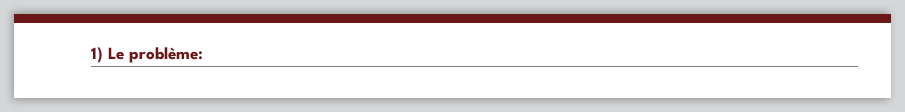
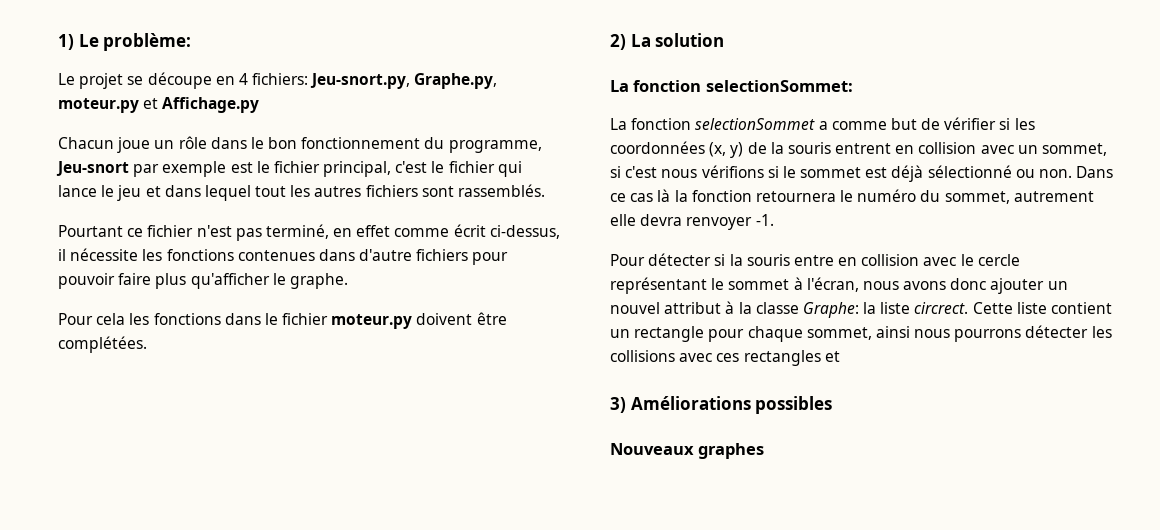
+ Le projet se découpe en 4 fichiers: Jeu-snort.py, Graphe.py, moteur.py et Affichage.py
+ Chacun joue un rôle dans le bon fonctionnement du programme, Jeu-snort par exemple est le fichier principal, c'est le fichier qui lance le jeu et dans lequel tout les autres fichiers sont rassemblés.
+ Pourtant ce fichier n'est pas terminé, en effet comme écrit ci-dessus, il nécessite les fonctions contenues dans d'autre fichiers pour pouvoir faire plus qu'afficher le graphe.
+ Pour cela les fonctions dans le fichier moteur.py doivent être complétées.
+ 2) La solution
+ La fonction selectionSommet:
+ La fonction selectionSommet a comme but de vérifier si les coordonnées (x, y) de la souris entrent en collision avec un sommet, si c'est nous vérifions si le sommet est déjà sélectionné ou non. Dans ce cas là la fonction retournera le numéro du sommet, autrement elle devra renvoyer -1.
+ Pour détecter si la souris entre en collision avec le cercle représentant le sommet à l'écran, nous avons donc ajouter un nouvel attribut à la classe Graphe: la liste circrect. Cette liste contient un rectangle pour chaque sommet, ainsi nous pourrons détecter les collisions avec ces rectangles et
+ 3) Améliorations possibles
+ Nouveaux graphes

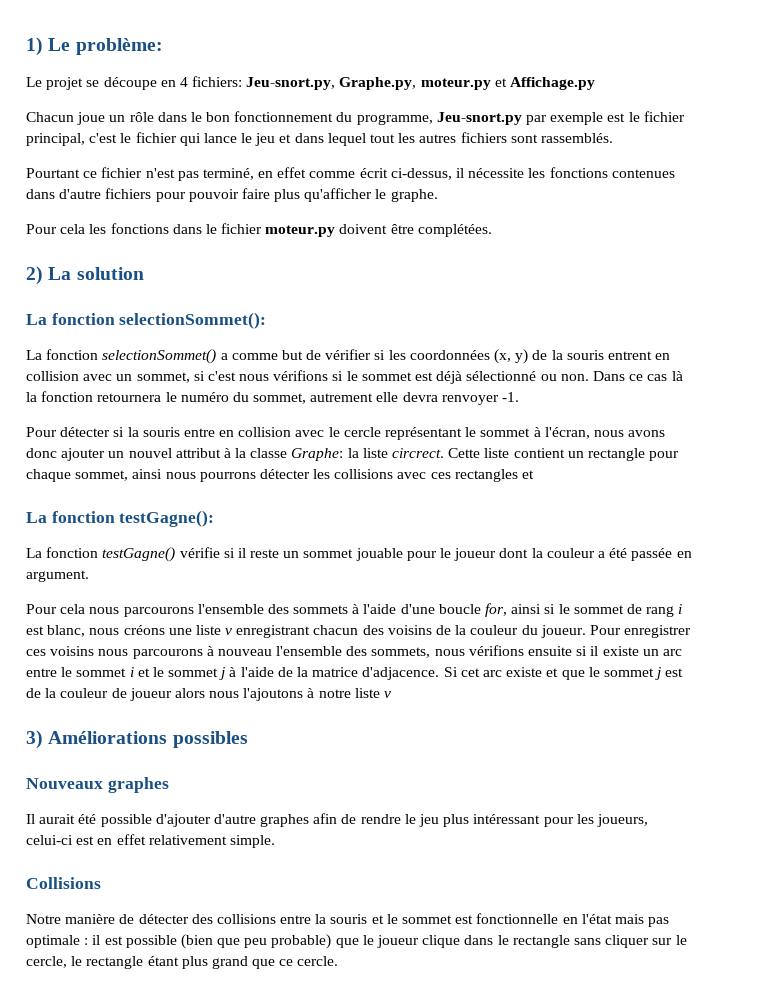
- Chacun joue un rôle dans le bon fonctionnement du programme, Jeu-snort par exemple est le fichier principal, c'est le fichier qui lance le jeu et dans lequel tout les autres fichiers sont rassemblés.
+ Chacun joue un rôle dans le bon fonctionnement du programme, Jeu-snort.py par exemple est le fichier principal, c'est le fichier qui lance le jeu et dans lequel tout les autres fichiers sont rassemblés.
- La fonction selectionSommet:
- La fonction selectionSommet a comme but de vérifier si les coordonnées (x, y) de la souris entrent en collision avec un sommet, si c'est nous vérifions si le sommet est déjà sélectionné ou non.
+ La fonction selectionSommet():
+ La fonction selectionSommet() a comme but de vérifier si les coordonnées (x, y) de la souris entrent en collision avec un sommet, si c'est nous vérifions si le sommet est déjà sélectionné ou non.
+ La fonction testGagne():
+ La fonction testGagne() vérifie si il reste un sommet jouable pour le joueur dont la couleur a été passée en argument.
+ Pour cela nous parcourons l'ensemble des sommets à l'aide d'une boucle for, ainsi si le sommet de rang i est blanc, nous créons une liste v enregistrant chacun des voisins de la couleur du joueur. Pour enregistrer ces voisins nous parcourons à nouveau l'ensemble des sommets, nous vérifions ensuite si il existe un arc entre le sommet i et le sommet j à l'aide de la matrice d'adjacence. Si cet arc existe et que le sommet j est de la couleur de joueur alors nous l'ajoutons à notre liste v
+ Il aurait été possible d'ajouter d'autre graphes afin de rendre le jeu plus intéressant pour les joueurs, celui-ci est en effet relativement simple.
+ Collisions
+ Notre manière de détecter des collisions entre la souris et le sommet est fonctionnelle en l'état mais pas optimale : il est possible (bien que peu probable) que le joueur clique dans le rectangle sans cliquer sur le cercle, le rectangle étant plus grand que ce cercle.

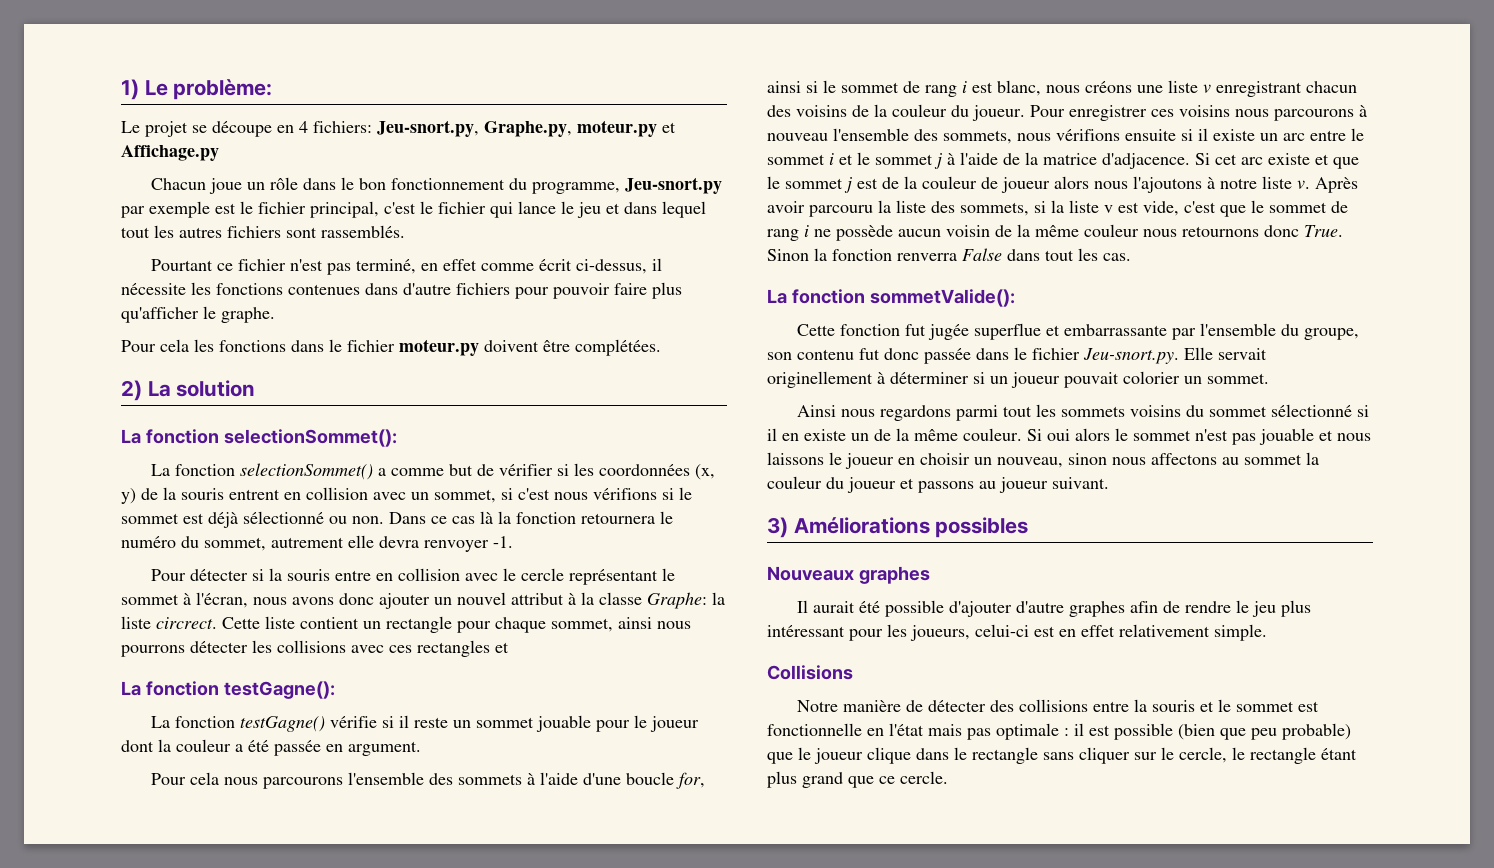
- Si cet arc existe et que le sommet j est de la couleur de joueur alors nous l'ajoutons à notre liste v
+ Si cet arc existe et que le sommet j est de la couleur de joueur alors nous l'ajoutons à notre liste v. Après avoir parcouru la liste des sommets, si la liste v est vide, c'est que le sommet de rang i ne possède aucun voisin de la même couleur nous retournons donc True. Sinon la fonction renverra False dans tout les cas.
+ La fonction sommetValide():
+ Cette fonction fut jugée superflue et embarrassante par l'ensemble du groupe, son contenu fut donc passée dans le fichier Jeu-snort.py. Elle servait originellement à déterminer si un joueur pouvait colorier un sommet.
+ Ainsi nous regardons parmi tout les sommets voisins du sommet sélectionné si il en existe un de la même couleur. Si oui alors le sommet n'est pas jouable et nous laissons le joueur en choisir un nouveau, sinon nous affectons au sommet la couleur du joueur et passons au joueur suivant.

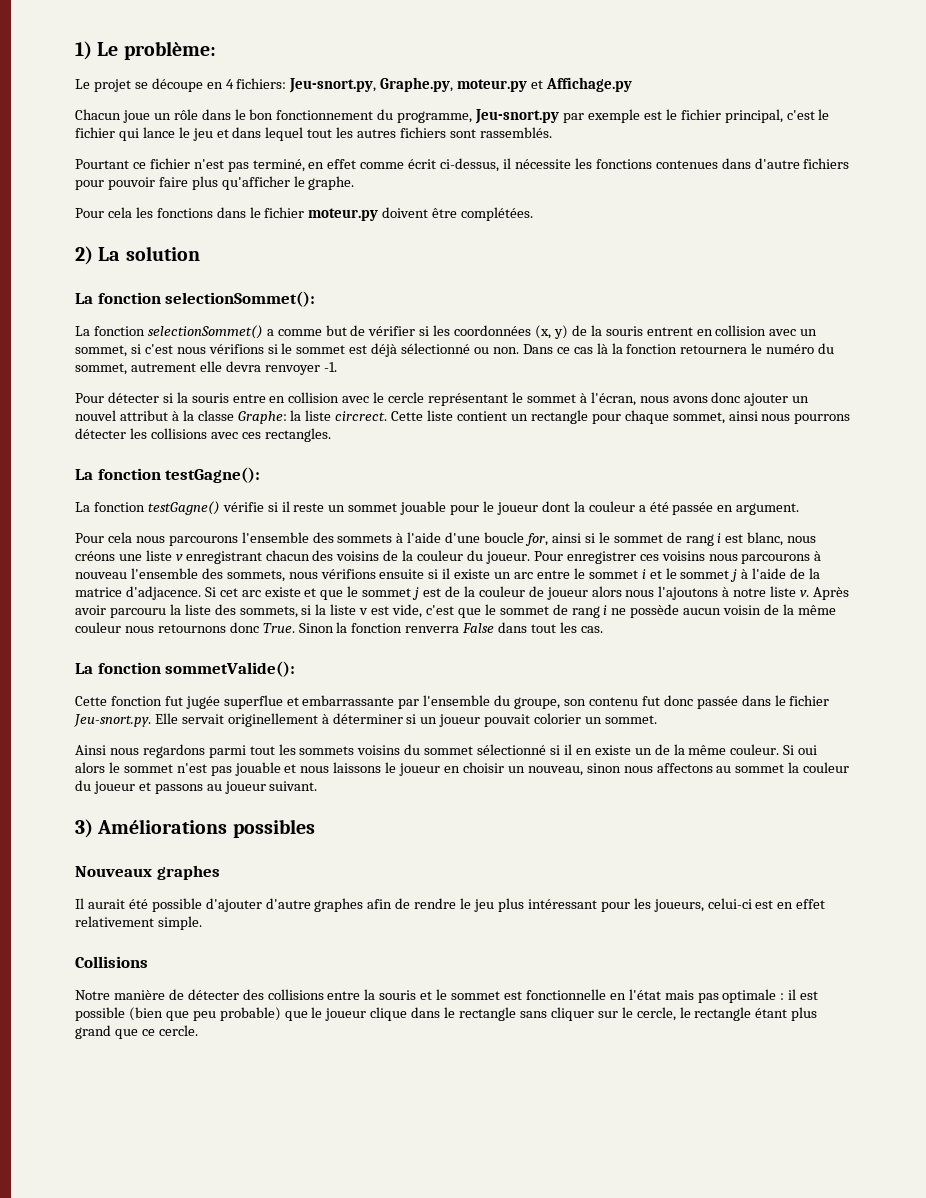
- Cette liste contient un rectangle pour chaque sommet, ainsi nous pourrons détecter les collisions avec ces rectangles et
+ Cette liste contient un rectangle pour chaque sommet, ainsi nous pourrons détecter les collisions avec ces rectangles.

